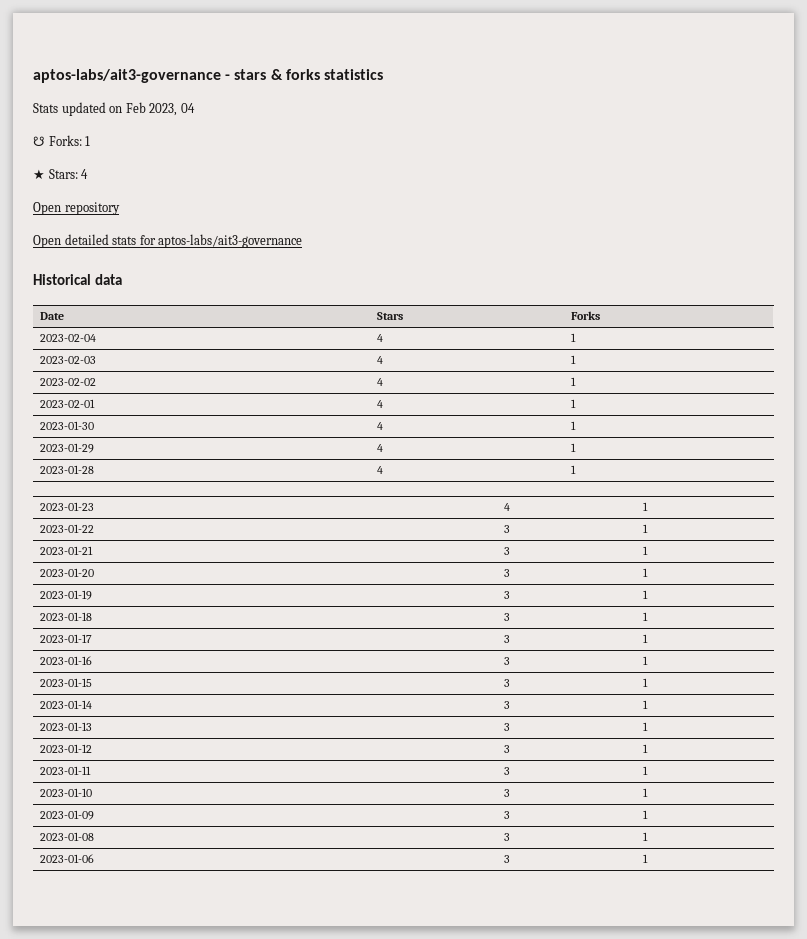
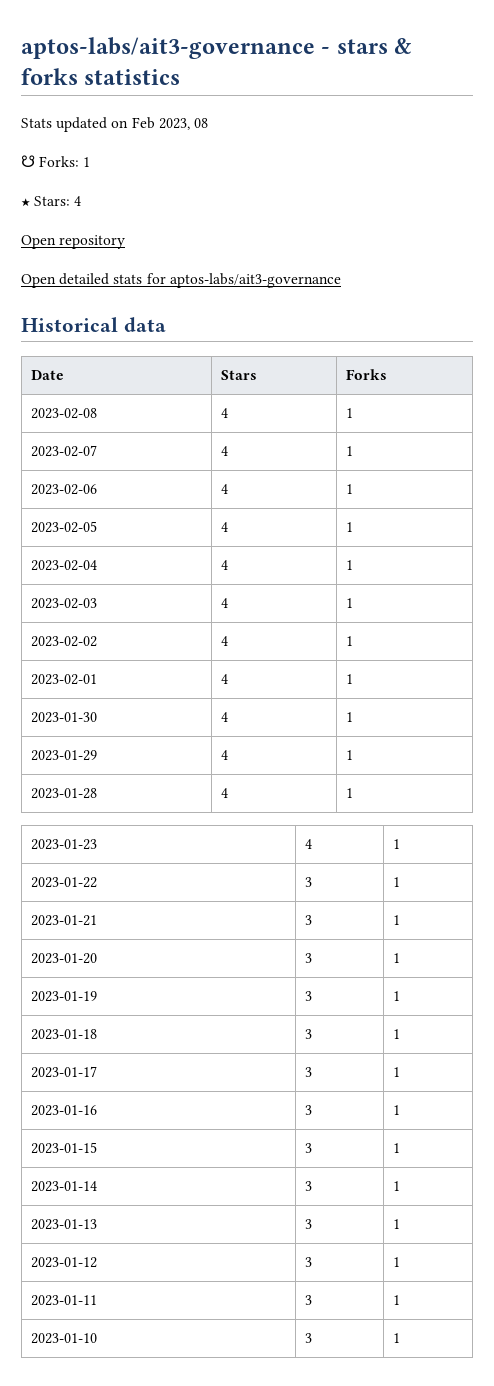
- Stats updated on Feb 2023, 04
+ Stats updated on Feb 2023, 08
+ 2023-02-08 | 4 | 1
+ 2023-02-07 | 4 | 1
+ 2023-02-06 | 4 | 1
+ 2023-02-05 | 4 | 1
- 2023-01-09 | 3 | 1
- 2023-01-08 | 3 | 1
- 2023-01-06 | 3 | 1

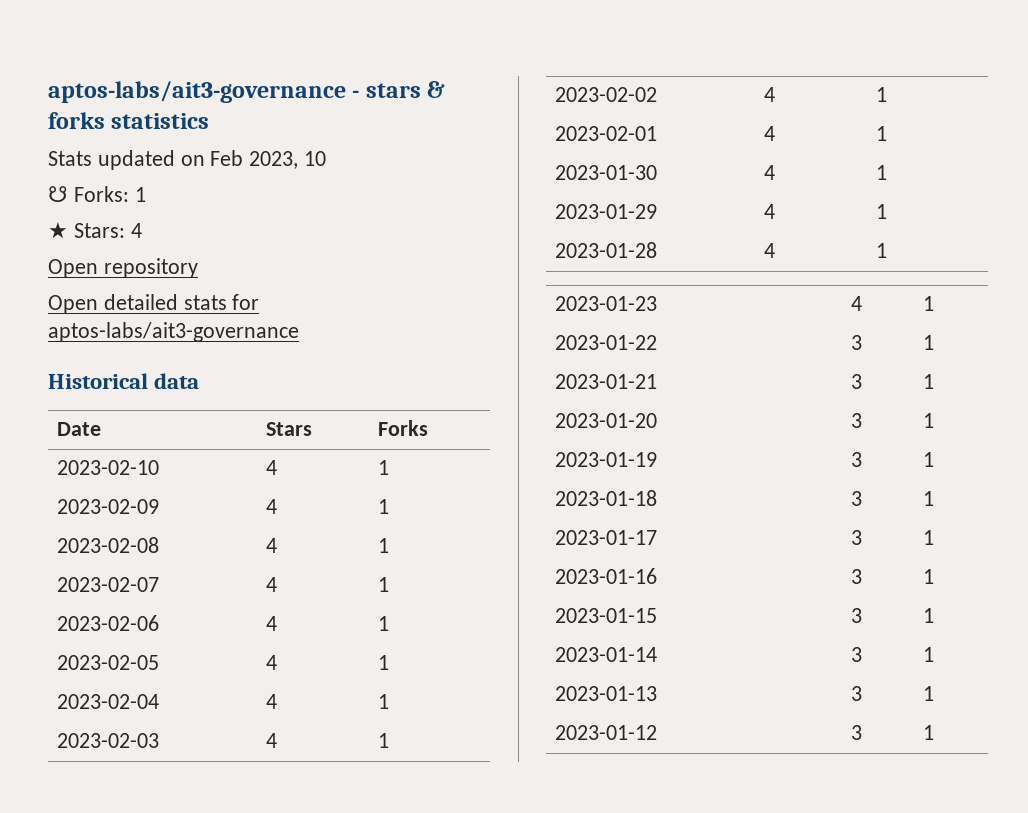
- Stats updated on Feb 2023, 08
+ Stats updated on Feb 2023, 10
+ 2023-02-10 | 4 | 1
+ 2023-02-09 | 4 | 1
- 2023-01-11 | 3 | 1
- 2023-01-10 | 3 | 1

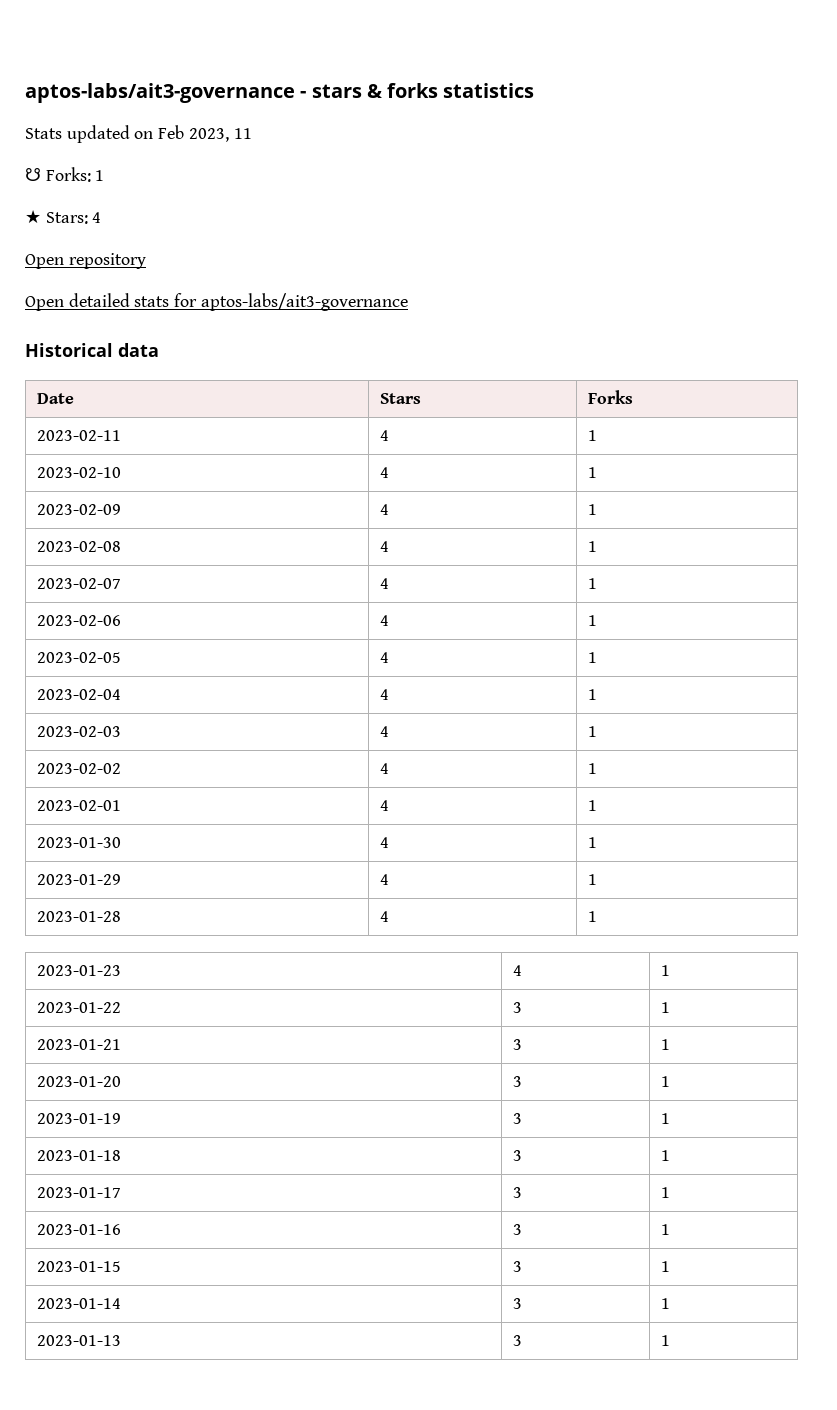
- Stats updated on Feb 2023, 10
+ Stats updated on Feb 2023, 11
+ 2023-02-11 | 4 | 1
- 2023-01-12 | 3 | 1

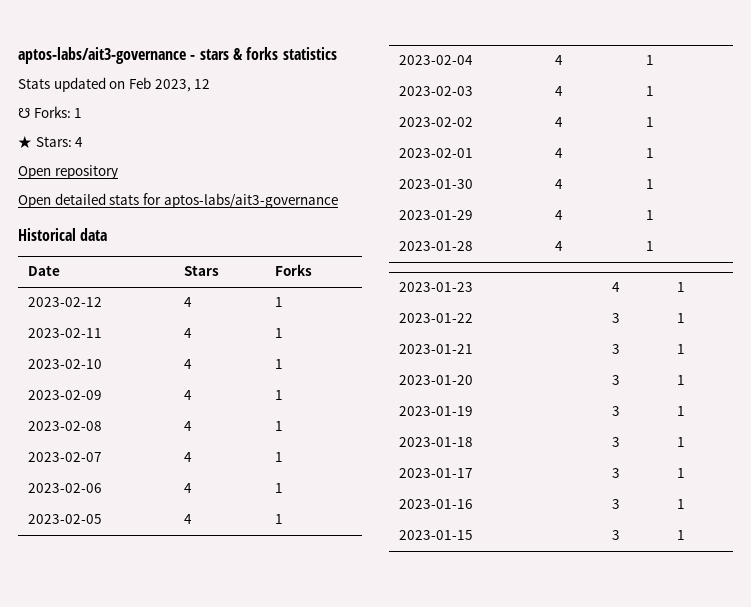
- Stats updated on Feb 2023, 11
+ Stats updated on Feb 2023, 12
+ 2023-02-12 | 4 | 1
- 2023-01-14 | 3 | 1
- 2023-01-13 | 3 | 1

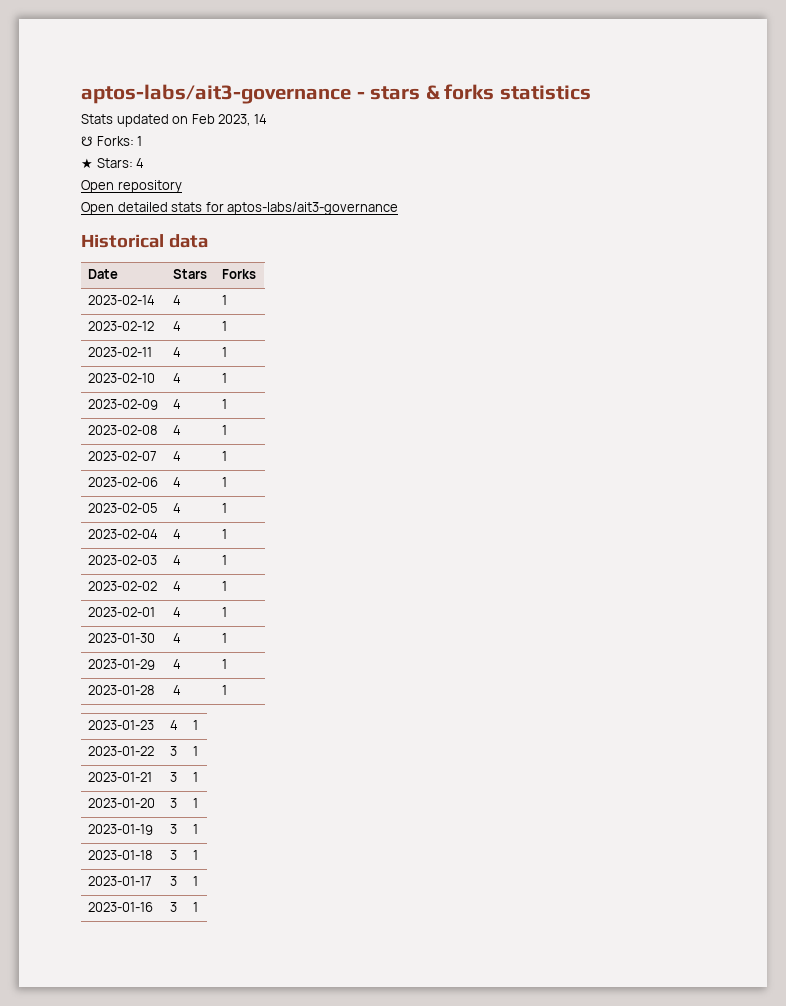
- Stats updated on Feb 2023, 12
+ Stats updated on Feb 2023, 14
+ 2023-02-14 | 4 | 1
- 2023-01-15 | 3 | 1

